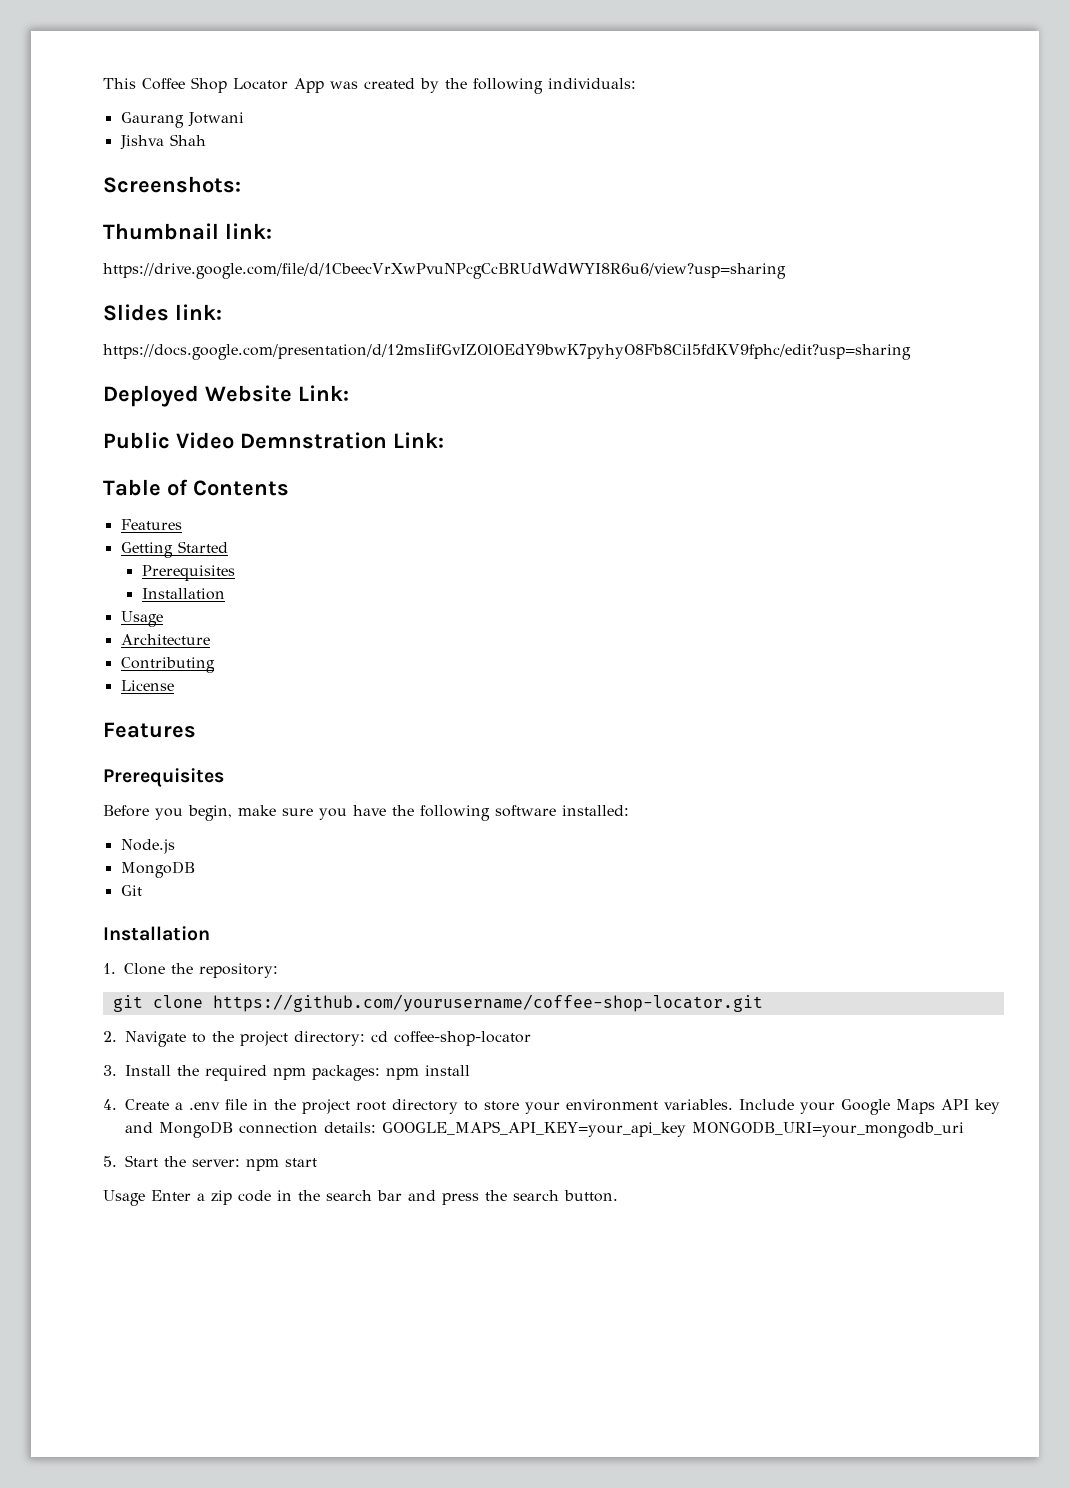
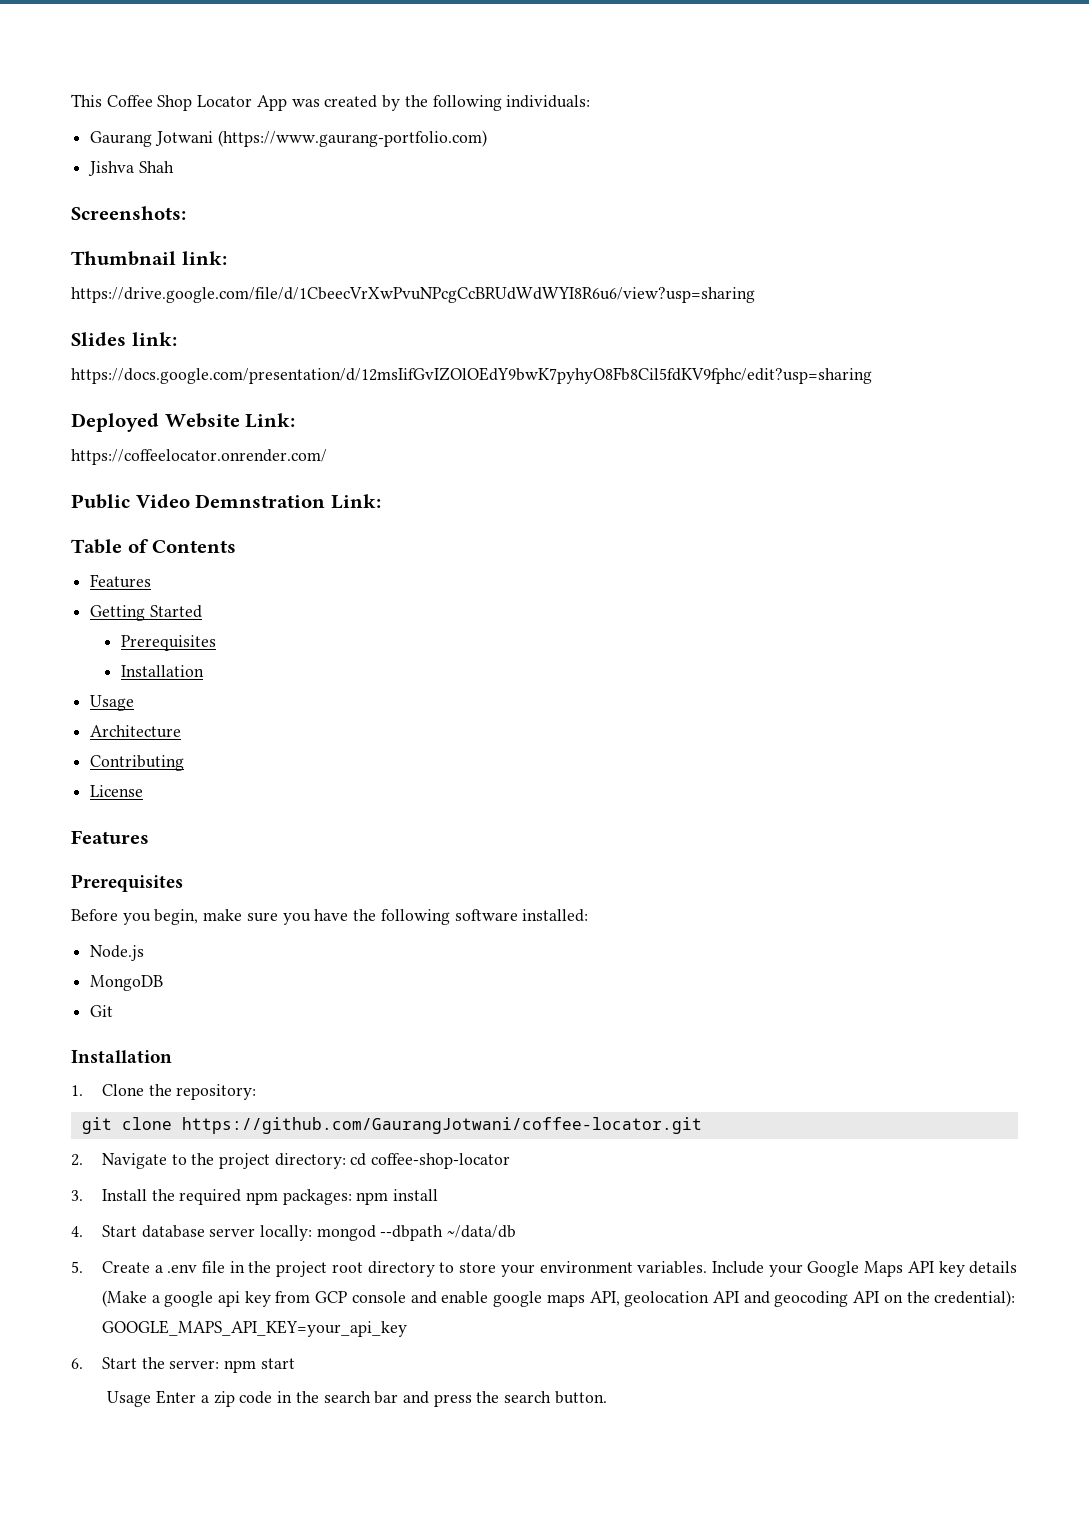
- Gaurang Jotwani
+ Gaurang Jotwani (https://www.gaurang-portfolio.com)
+ https://coffeelocator.onrender.com/
- git clone https://github.com/yourusername/coffee-shop-locator.git
+ git clone https://github.com/GaurangJotwani/coffee-locator.git
- 4. Create a .env file in the project root directory to store your environment variables.
+ 4. Start database server locally: mongod --dbpath ~/data/db
+ 5. Create a .env file in the project root directory to store your environment variables.
- Include your Google Maps API key and MongoDB connection details: GOOGLE_MAPS_API_KEY=your_api_key MONGODB_URI=your_mongodb_uri
- 5. Start the server: npm start
+ Include your Google Maps API key details (Make a google api key from GCP console and enable google maps API, geolocation API and geocoding API on the credential): GOOGLE_MAPS_API_KEY=your_api_key
+ 6. Start the server: npm start

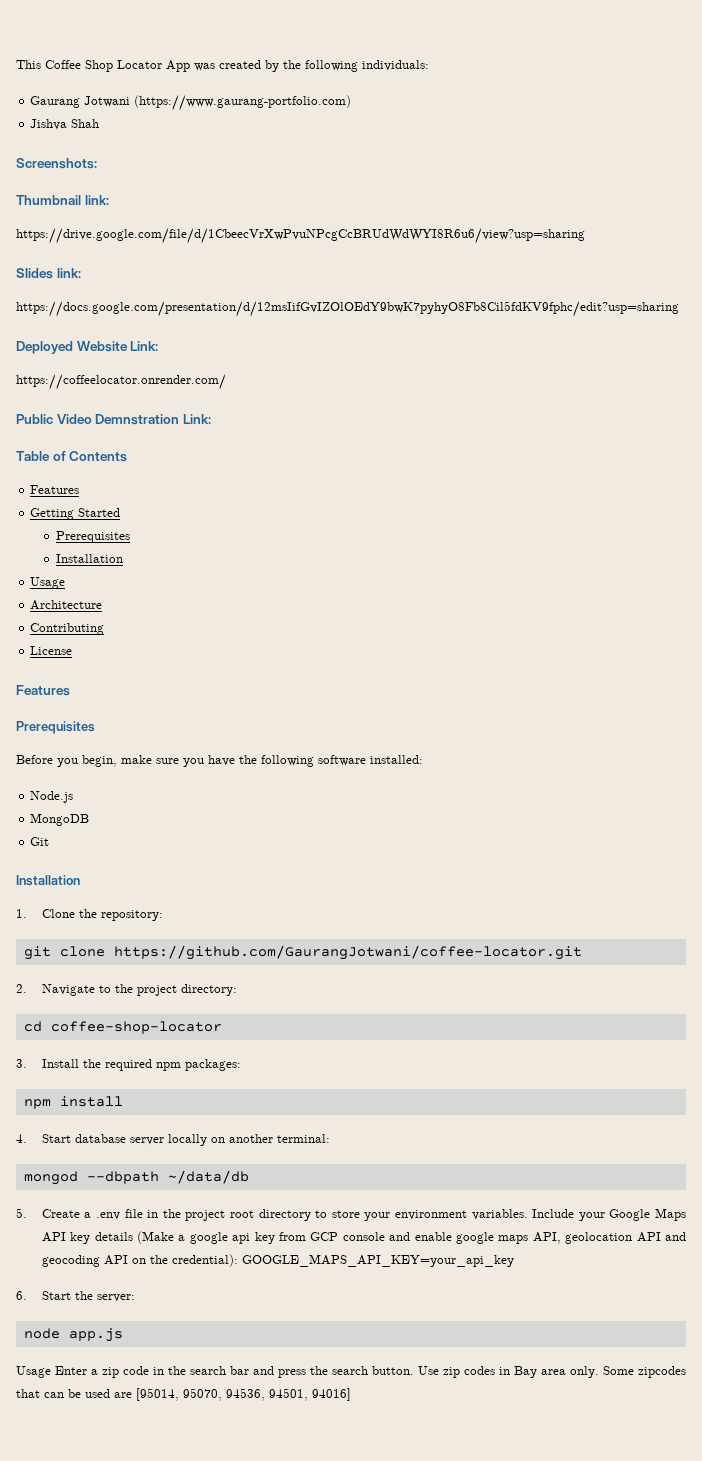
- 2. Navigate to the project directory: cd coffee-shop-locator
+ 2. Navigate to the project directory:
+ cd coffee-shop-locator
- 3. Install the required npm packages: npm install
+ 3. Install the required npm packages:
+ npm install
- 4. Start database server locally: mongod --dbpath ~/data/db
+ 4. Start database server locally on another terminal:
+ mongod --dbpath ~/data/db
- 6. Start the server: npm start
+ 6. Start the server:
+ node app.js
+ Use zip codes in Bay area only. Some zipcodes that can be used are [95014, 95070, 94536, 94501, 94016]

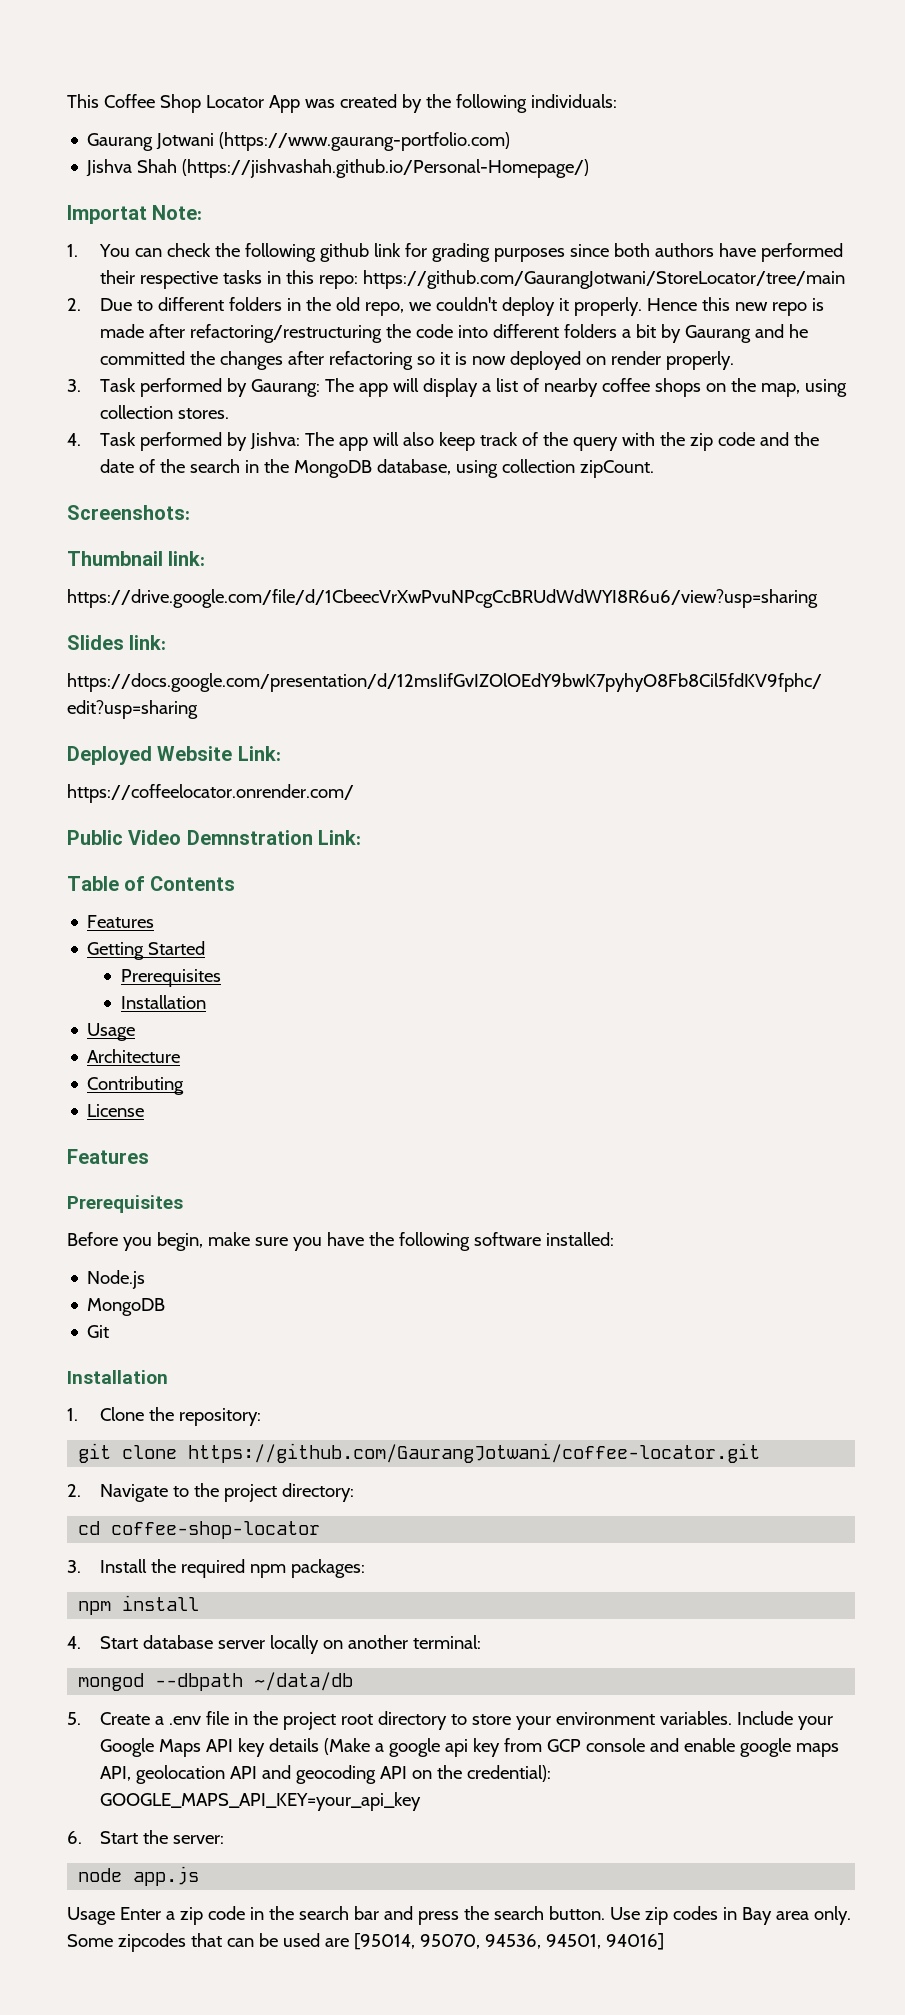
- Jishva Shah
+ Jishva Shah (https://jishvashah.github.io/Personal-Homepage/)
+ Importat Note:
+ 1. You can check the following github link for grading purposes since both authors have performed their respective tasks in this repo: https://github.com/GaurangJotwani/StoreLocator/tree/main
+ 2. Due to different folders in the old repo, we couldn't deploy it properly. Hence this new repo is made after refactoring/restructuring the code into different folders a bit by Gaurang and he committed the changes after refactoring so it is now deployed on render properly.
+ 3. Task performed by Gaurang: The app will display a list of nearby coffee shops on the map, using collection stores.
+ 4. Task performed by Jishva: The app will also keep track of the query with the zip code and the date of the search in the MongoDB database, using collection zipCount.

